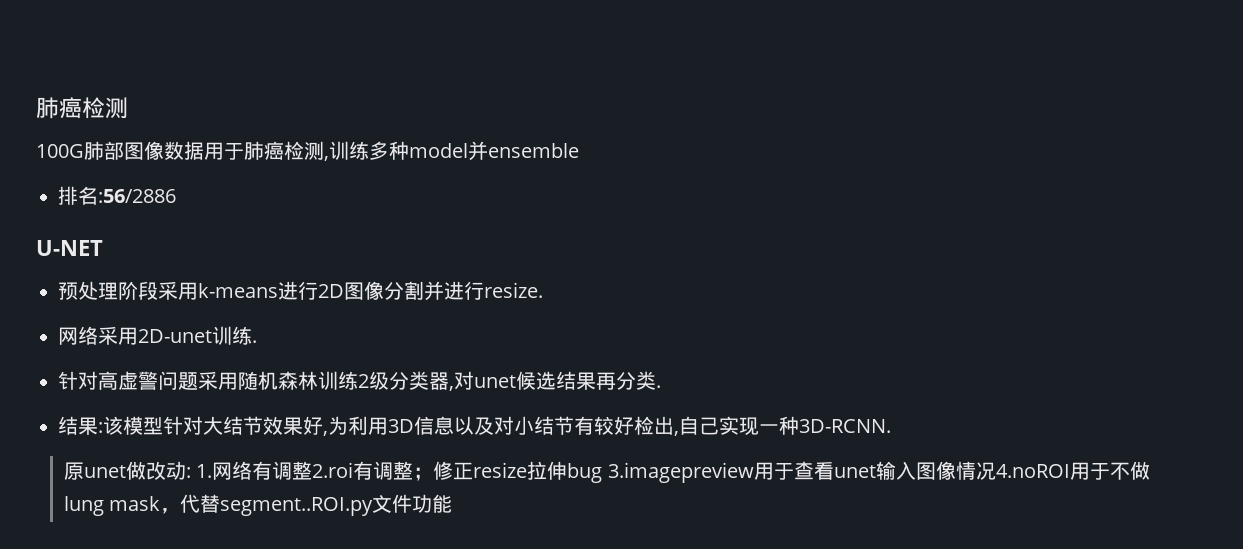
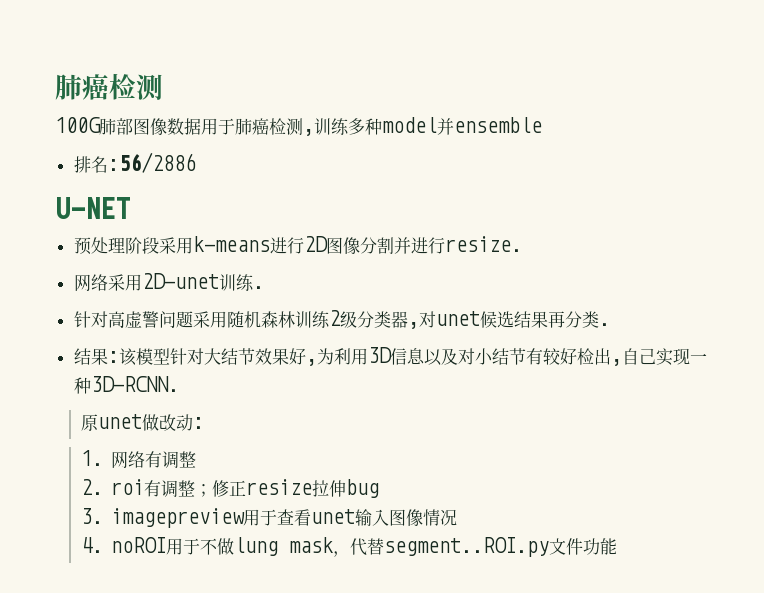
- 原unet做改动: 1.网络有调整2.roi有调整；修正resize拉伸bug 3.imagepreview用于查看unet输入图像情况4.noROI用于不做lung mask，代替segment..ROI.py文件功能
+ 原unet做改动:
+ 1.网络有调整
+ 2. roi有调整；修正resize拉伸bug
+ 3. imagepreview用于查看unet输入图像情况
+ 4. noROI用于不做lung mask，代替segment..ROI.py文件功能

